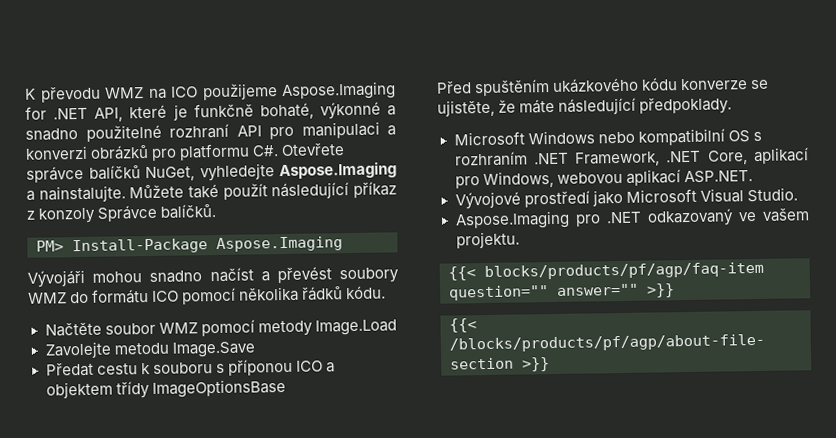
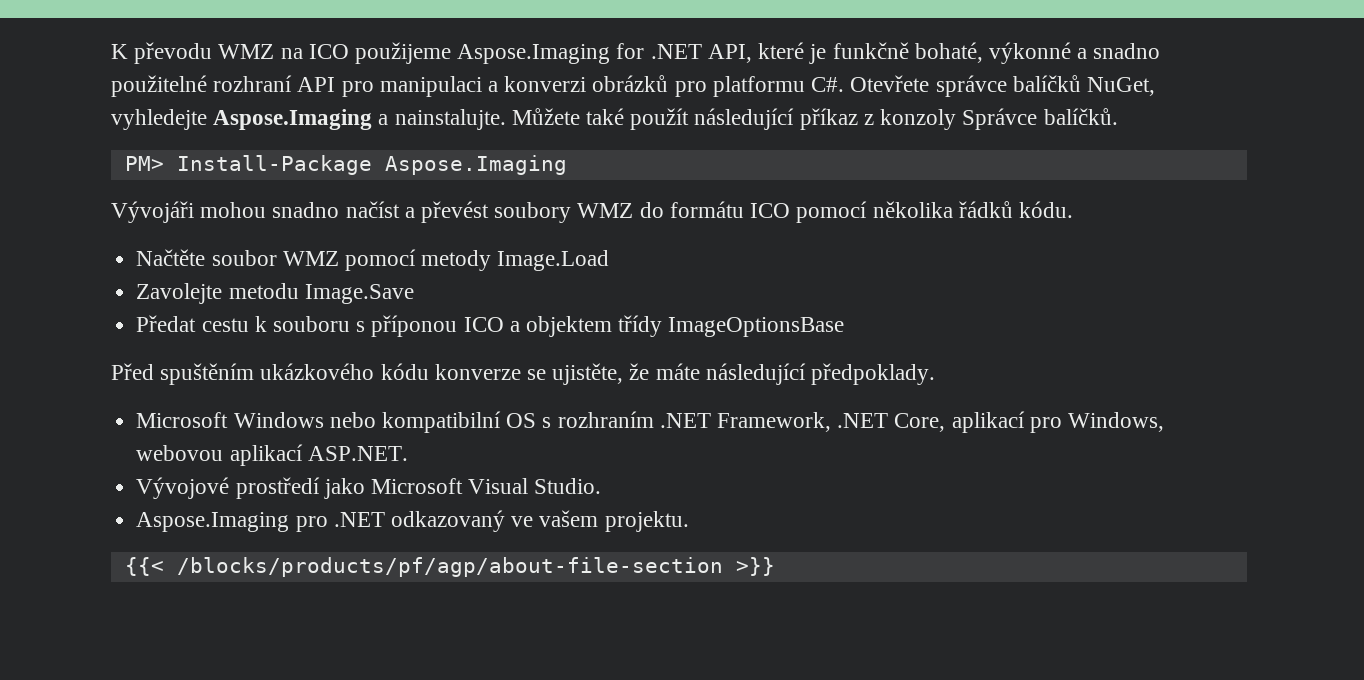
- {{< blocks/products/pf/agp/faq-item question="" answer="" >}}

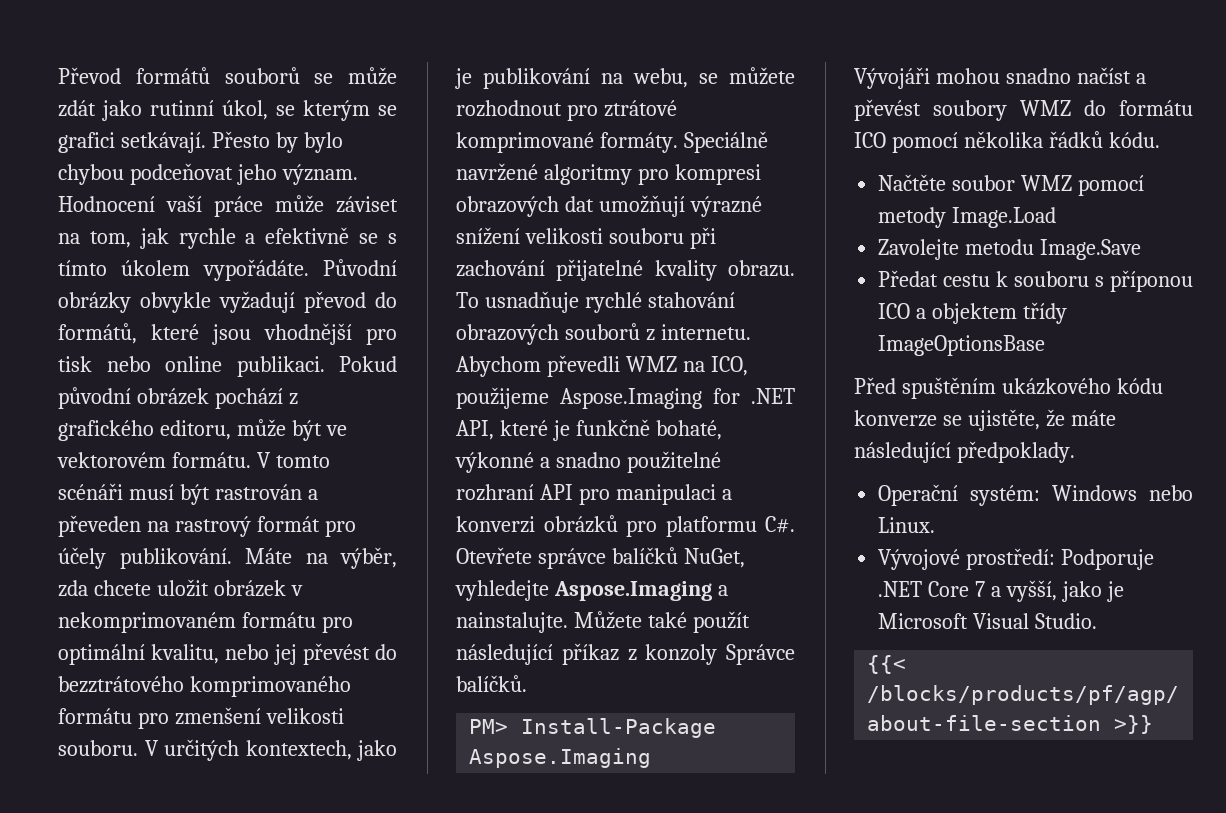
- K převodu WMZ na ICO použijeme Aspose.Imaging for .NET API, které je funkčně bohaté, výkonné a snadno použitelné rozhraní API pro manipulaci a konverzi obrázků pro platformu C#. Otevřete správce balíčků NuGet, vyhledejte Aspose.Imaging a nainstalujte.
+ Převod formátů souborů se může zdát jako rutinní úkol, se kterým se grafici setkávají. Přesto by bylo chybou podceňovat jeho význam. Hodnocení vaší práce může záviset na tom, jak rychle a efektivně se s tímto úkolem vypořádáte. Původní obrázky obvykle vyžadují převod do formátů, které jsou vhodnější pro tisk nebo online publikaci. Pokud původní obrázek pochází z grafického editoru, může být ve vektorovém formátu. V tomto scénáři musí být rastrován a převeden na rastrový formát pro účely publikování. Máte na výběr, zda chcete uložit obrázek v nekomprimovaném formátu pro optimální kvalitu, nebo jej převést do bezztrátového komprimovaného formátu pro zmenšení velikosti souboru. V určitých kontextech, jako je publikování na webu, se můžete rozhodnout pro ztrátové komprimované formáty. Speciálně navržené algoritmy pro kompresi obrazových dat umožňují výrazné snížení velikosti souboru při zachování přijatelné kvality obrazu. To usnadňuje rychlé stahování obrazových souborů z internetu. Abychom převedli WMZ na ICO, použijeme Aspose.Imaging for .NET API, které je funkčně bohaté, výkonné a snadno použitelné rozhraní API pro manipulaci a konverzi obrázků pro platformu C#. Otevřete správce balíčků NuGet, vyhledejte Aspose.Imaging a nainstalujte.
- Microsoft Windows nebo kompatibilní OS s rozhraním .NET Framework, .NET Core, aplikací pro Windows, webovou aplikací ASP.NET.
- Vývojové prostředí jako Microsoft Visual Studio.
- Aspose.Imaging pro .NET odkazovaný ve vašem projektu.
+ Operační systém: Windows nebo Linux.
+ Vývojové prostředí: Podporuje .NET Core 7 a vyšší, jako je Microsoft Visual Studio.

